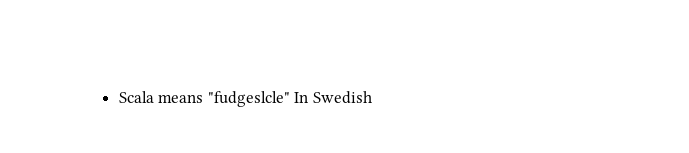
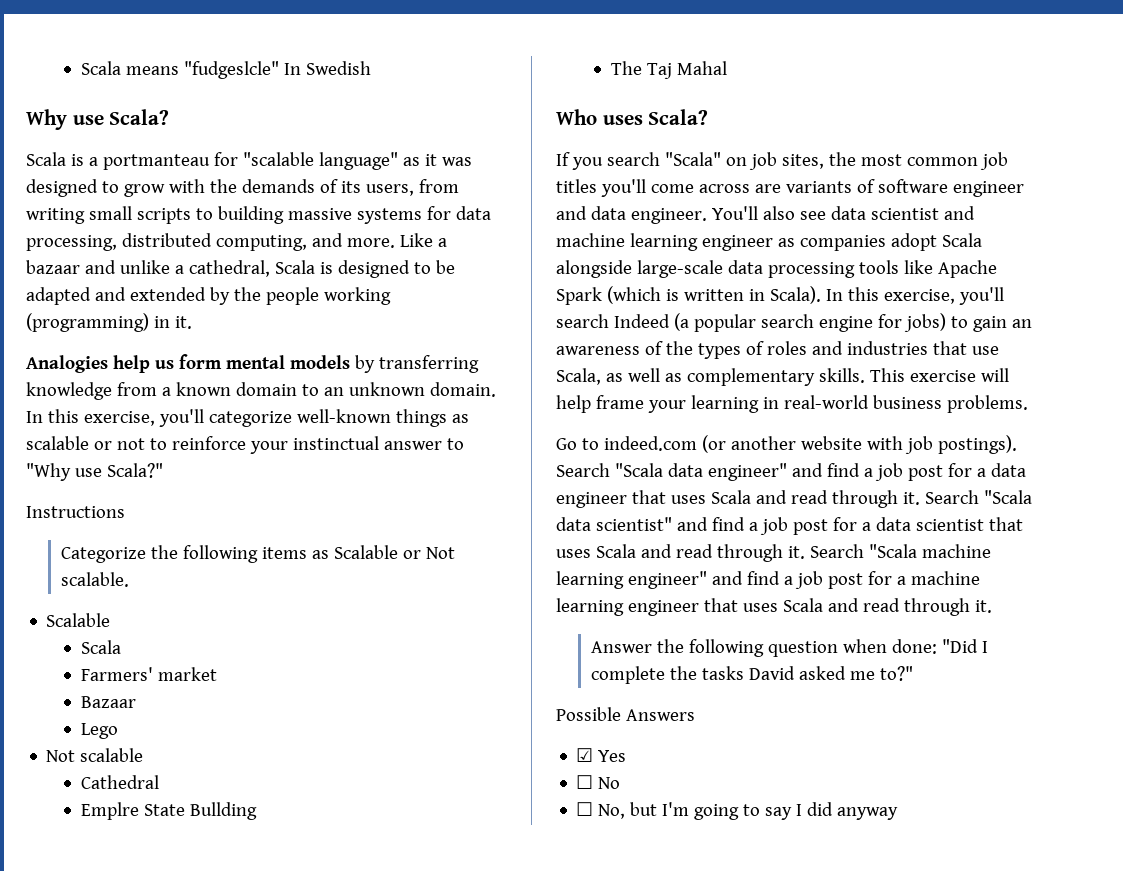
+ Why use Scala?
+ Scala is a portmanteau for "scalable language" as it was designed to grow with the demands of its users, from writing small scripts to building massive systems for data processing, distributed computing, and more. Like a bazaar and unlike a cathedral, Scala is designed to be adapted and extended by the people working (programming) in it.
+ Analogies help us form mental models by transferring knowledge from a known domain to an unknown domain. In this exercise, you'll categorize well-known things as scalable or not to reinforce your instinctual answer to "Why use Scala?"
+ Instructions
+ Categorize the following items as Scalable or Not scalable.
+ Scalable
+ Scala
+ Farmers' market
+ Bazaar
+ Lego
+ Not scalable
+ Cathedral
+ Emplre State Bullding
+ The Taj Mahal
+ Who uses Scala?
+ If you search "Scala" on job sites, the most common job titles you'll come across are variants of software engineer and data engineer. You'll also see data scientist and machine learning engineer as companies adopt Scala alongside large-scale data processing tools like Apache Spark (which is written in Scala). In this exercise, you'll search Indeed (a popular search engine for jobs) to gain an awareness of the types of roles and industries that use Scala, as well as complementary skills. This exercise will help frame your learning in real-world business problems.
+ Go to indeed.com (or another website with job postings). Search "Scala data engineer" and find a job post for a data engineer that uses Scala and read through it. Search "Scala data scientist" and find a job post for a data scientist that uses Scala and read through it. Search "Scala machine learning engineer" and find a job post for a machine learning engineer that uses Scala and read through it.
+ Answer the following question when done: "Did I complete the tasks David asked me to?"
+ Possible Answers
+ ☑ Yes
+ ☐ No
+ ☐ No, but I'm going to say I did anyway

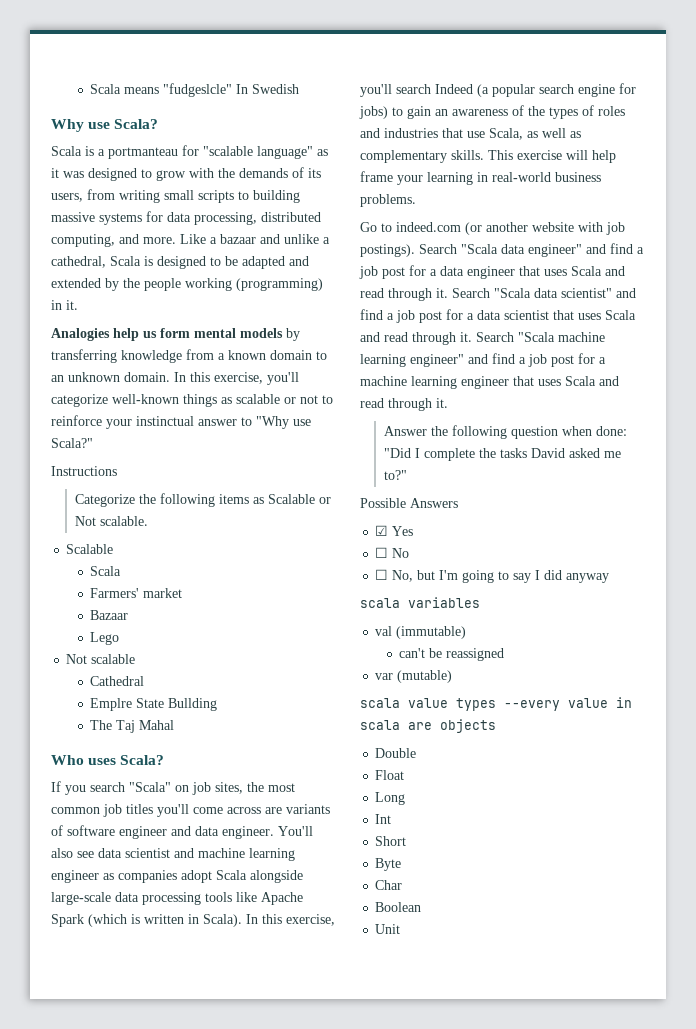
+ scala variables
+ val (immutable)
+ can't be reassigned
+ var (mutable)
+ scala value types --every value in scala are objects
+ Double
+ Float
+ Long
+ Int
+ Short
+ Byte
+ Char
+ Boolean
+ Unit

